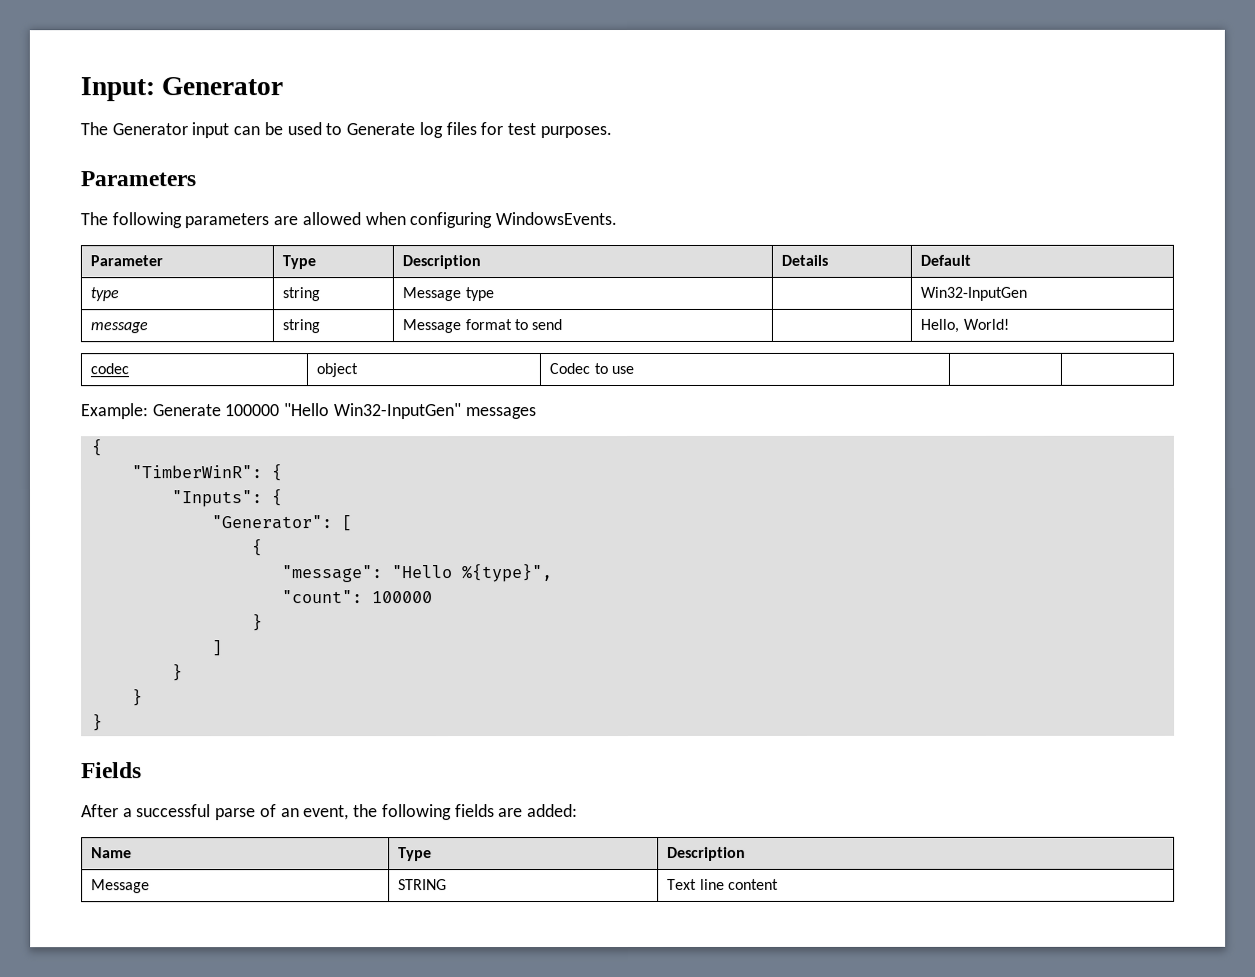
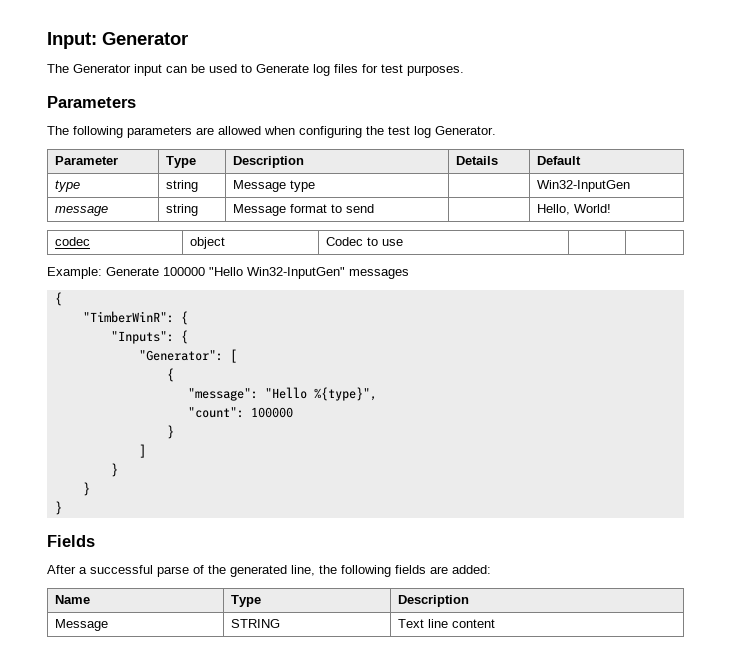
- The following parameters are allowed when configuring WindowsEvents.
+ The following parameters are allowed when configuring the test log Generator.
- After a successful parse of an event, the following fields are added:
+ After a successful parse of the generated line, the following fields are added:

